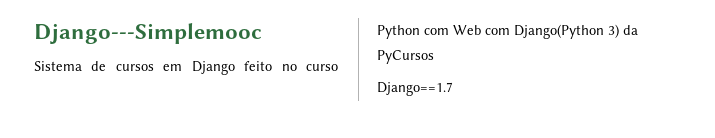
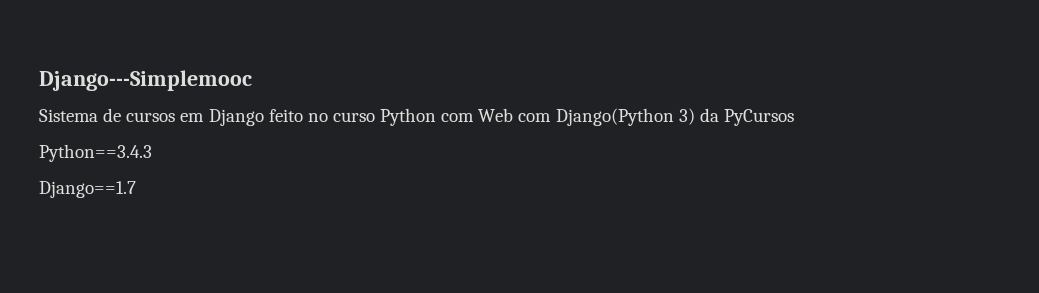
+ Python==3.4.3

